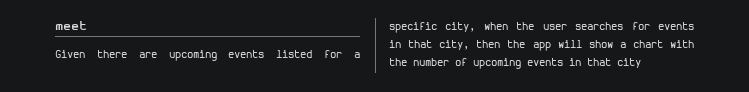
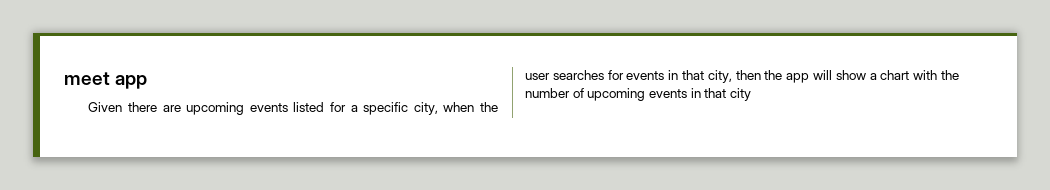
- meet
+ meet app

